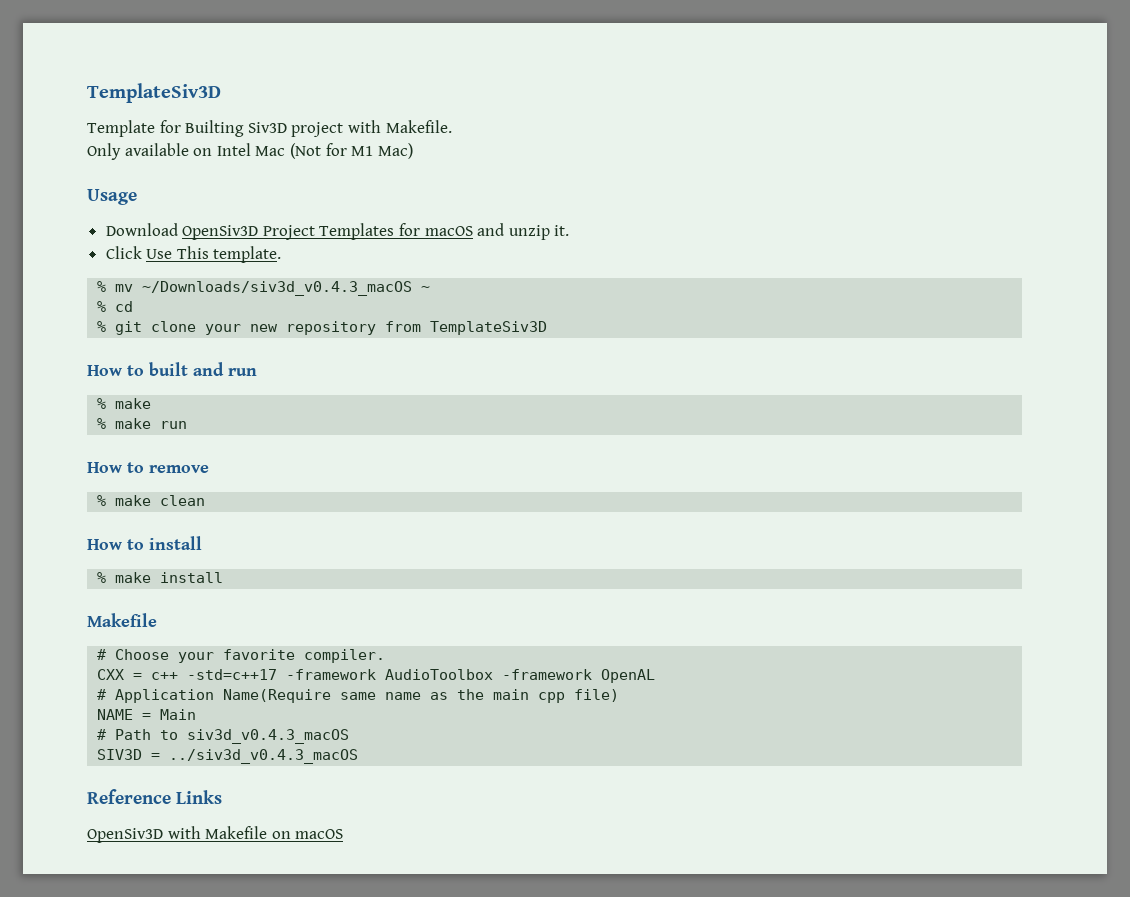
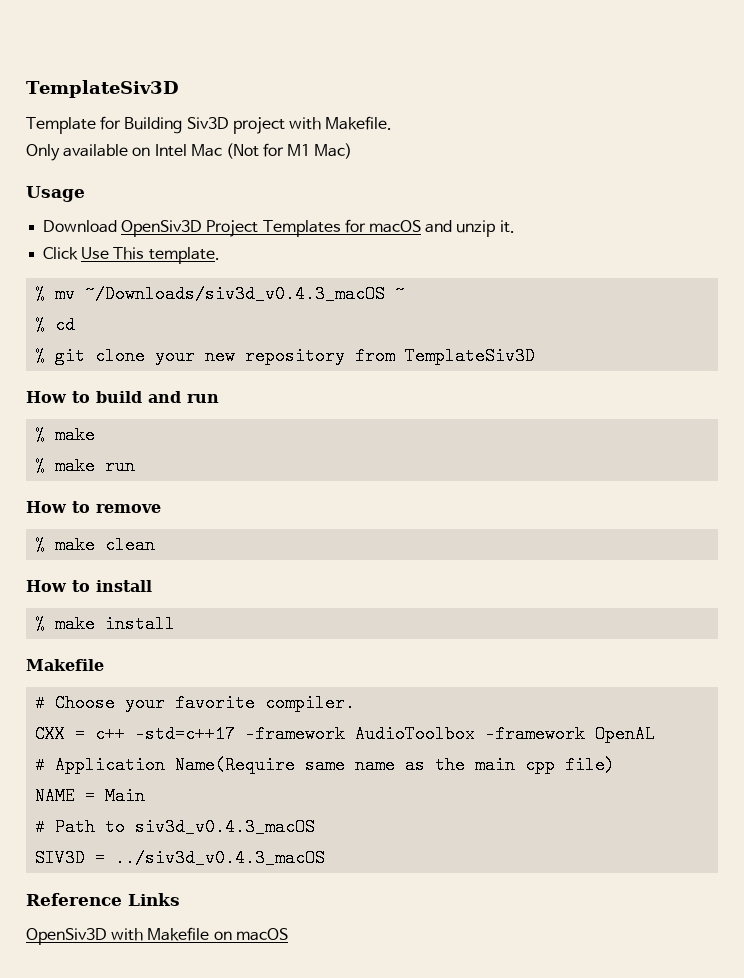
- Template for Builting Siv3D project with Makefile.
+ Template for Building Siv3D project with Makefile.
- How to built and run
+ How to build and run

